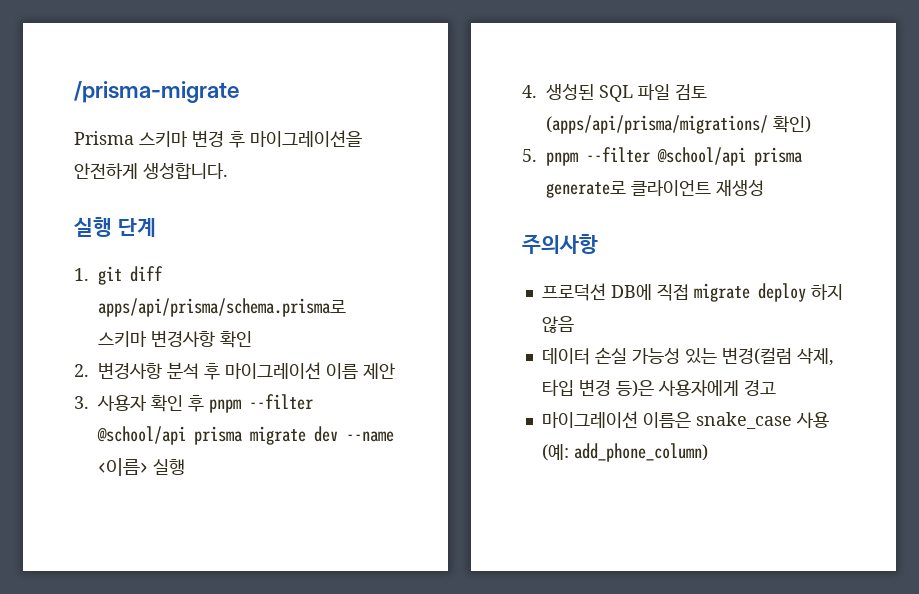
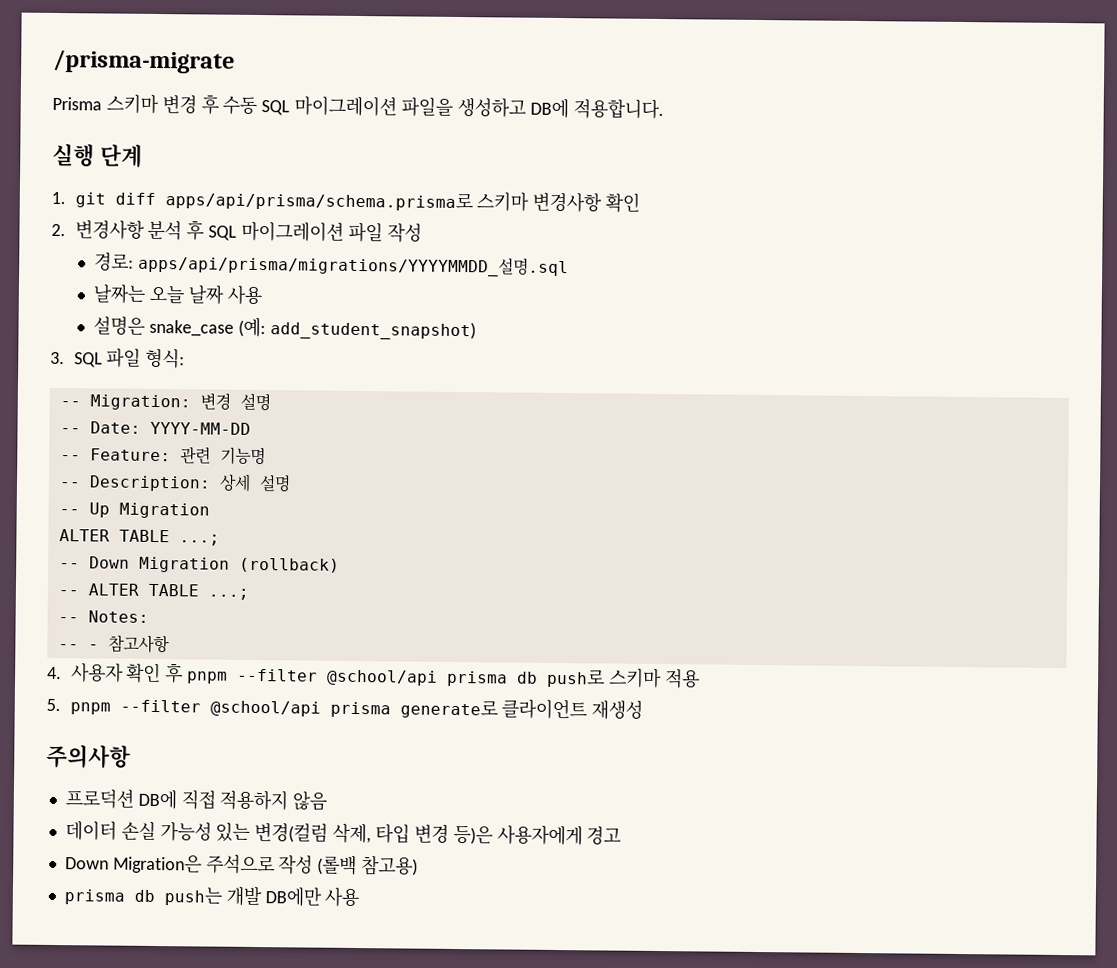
- Prisma 스키마 변경 후 마이그레이션을 안전하게 생성합니다.
+ Prisma 스키마 변경 후 수동 SQL 마이그레이션 파일을 생성하고 DB에 적용합니다.
- 2. 변경사항 분석 후 마이그레이션 이름 제안
- 3. 사용자 확인 후 pnpm --filter @school/api prisma migrate dev --name <이름> 실행
- 4. 생성된 SQL 파일 검토 (apps/api/prisma/migrations/ 확인)
+ 2. 변경사항 분석 후 SQL 마이그레이션 파일 작성
+ 경로: apps/api/prisma/migrations/YYYYMMDD_설명.sql
+ 날짜는 오늘 날짜 사용
+ 설명은 snake_case (예: add_student_snapshot)
+ 3. SQL 파일 형식:
+ -- Migration: 변경 설명
+ -- Date: YYYY-MM-DD
+ -- Feature: 관련 기능명
+ -- Description: 상세 설명
+ -- Up Migration
+ ALTER TABLE ...;
+ -- Down Migration (rollback)
+ -- ALTER TABLE ...;
+ -- Notes:
+ -- - 참고사항
+ 4. 사용자 확인 후 pnpm --filter @school/api prisma db push로 스키마 적용
- 프로덕션 DB에 직접 migrate deploy 하지 않음
+ 프로덕션 DB에 직접 적용하지 않음
- 마이그레이션 이름은 snake_case 사용 (예: add_phone_column)
+ Down Migration은 주석으로 작성 (롤백 참고용)
+ prisma db push는 개발 DB에만 사용

